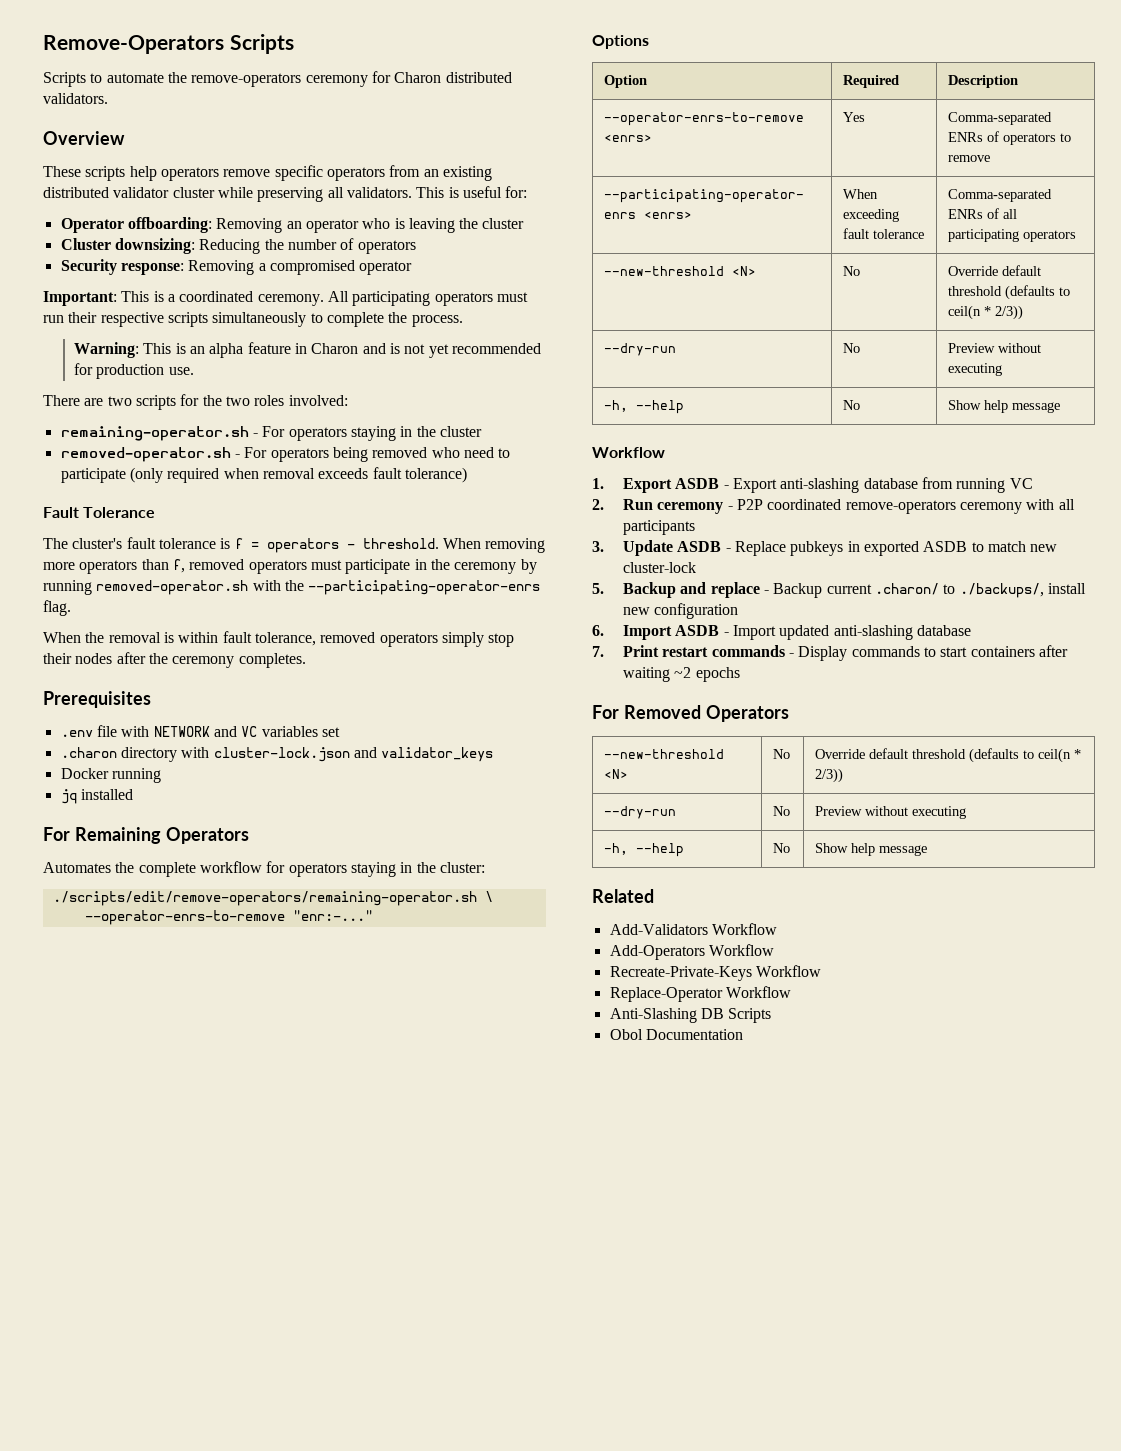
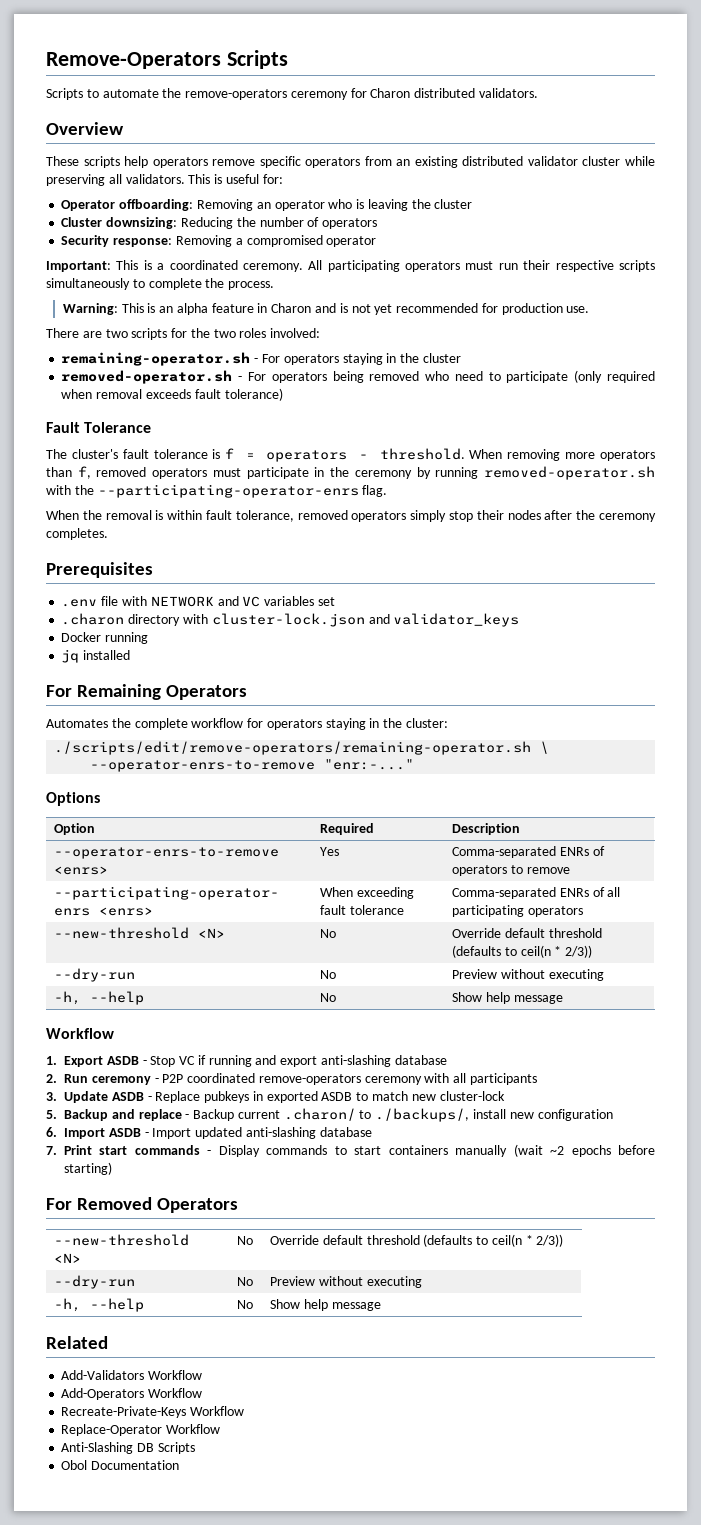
- 1. Export ASDB - Export anti-slashing database from running VC
+ 1. Export ASDB - Stop VC if running and export anti-slashing database
- 7. Print restart commands - Display commands to start containers after waiting ~2 epochs
+ 7. Print start commands - Display commands to start containers manually (wait ~2 epochs before starting)

